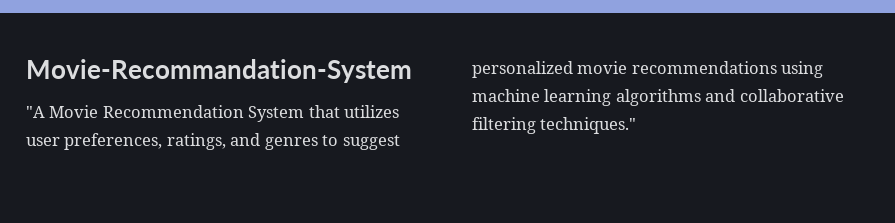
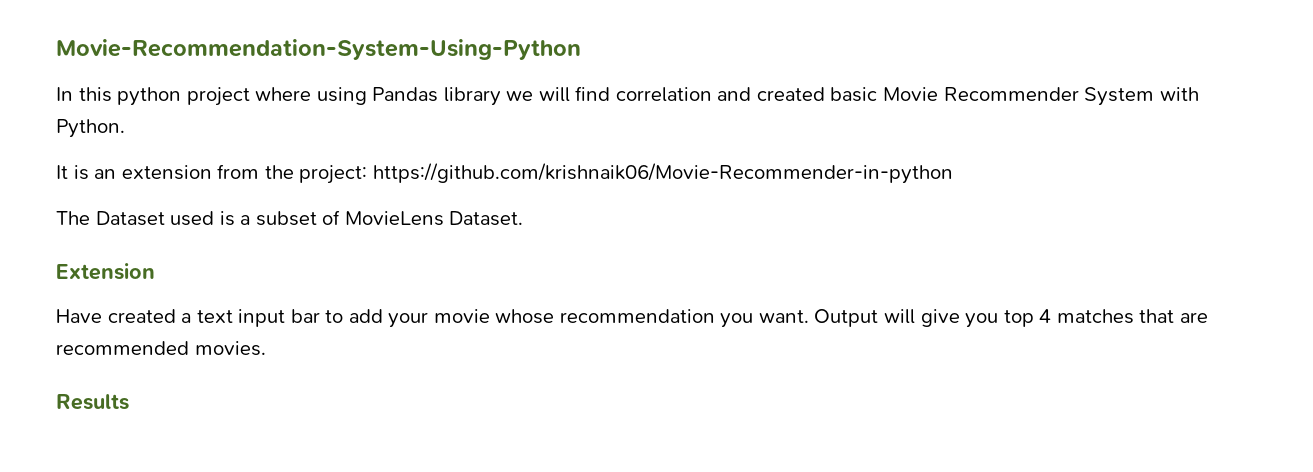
- Movie-Recommandation-System
- "A Movie Recommendation System that utilizes user preferences, ratings, and genres to suggest personalized movie recommendations using machine learning algorithms and collaborative filtering techniques."
+ Movie-Recommendation-System-Using-Python
+ In this python project where using Pandas library we will find correlation and created basic Movie Recommender System with Python.
+ It is an extension from the project: https://github.com/krishnaik06/Movie-Recommender-in-python
+ The Dataset used is a subset of MovieLens Dataset.
+ Extension
+ Have created a text input bar to add your movie whose recommendation you want. Output will give you top 4 matches that are recommended movies.
+ Results

